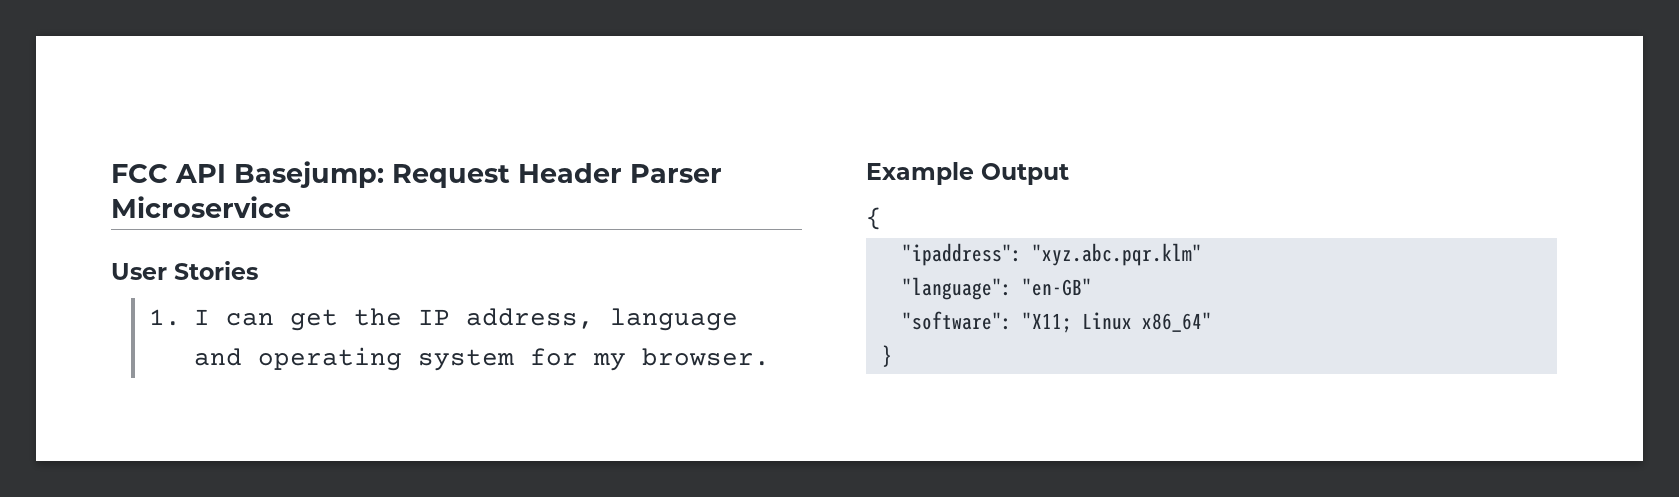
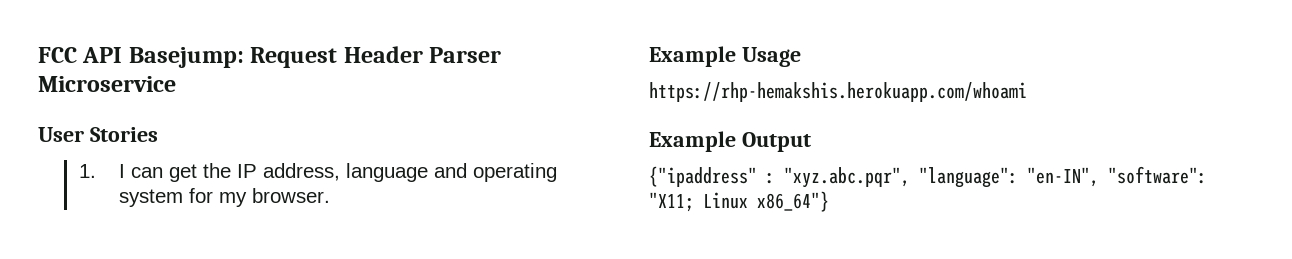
+ Example Usage
+ https://rhp-hemakshis.herokuapp.com/whoami
- {
- "ipaddress": "xyz.abc.pqr.klm"
- "language": "en-GB"
- "software": "X11; Linux x86_64"
- }
+ {"ipaddress" : "xyz.abc.pqr", "language": "en-IN", "software": "X11; Linux x86_64"}

